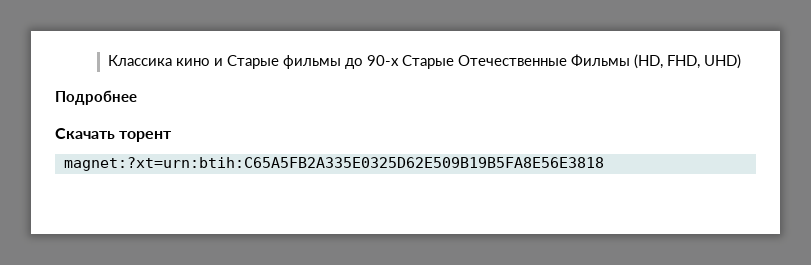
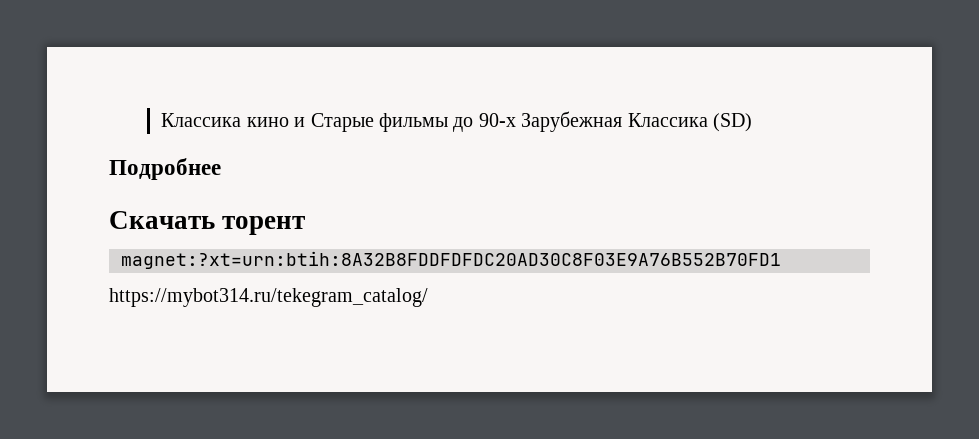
- Классика кино и Старые фильмы до 90-х Старые Отечественные Фильмы (HD, FHD, UHD)
+ Классика кино и Старые фильмы до 90-х Зарубежная Классика (SD)
- magnet:?xt=urn:btih:C65A5FB2A335E0325D62E509B19B5FA8E56E3818
+ magnet:?xt=urn:btih:8A32B8FDDFDFDC20AD30C8F03E9A76B552B70FD1
+ https://mybot314.ru/tekegram_catalog/

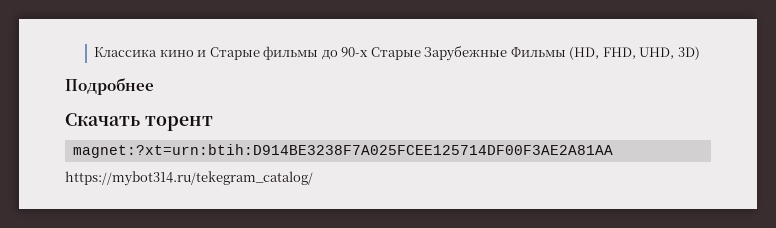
- Классика кино и Старые фильмы до 90-х Зарубежная Классика (SD)
+ Классика кино и Старые фильмы до 90-х Старые Зарубежные Фильмы (HD, FHD, UHD, 3D)
- magnet:?xt=urn:btih:8A32B8FDDFDFDC20AD30C8F03E9A76B552B70FD1
+ magnet:?xt=urn:btih:D914BE3238F7A025FCEE125714DF00F3AE2A81AA

